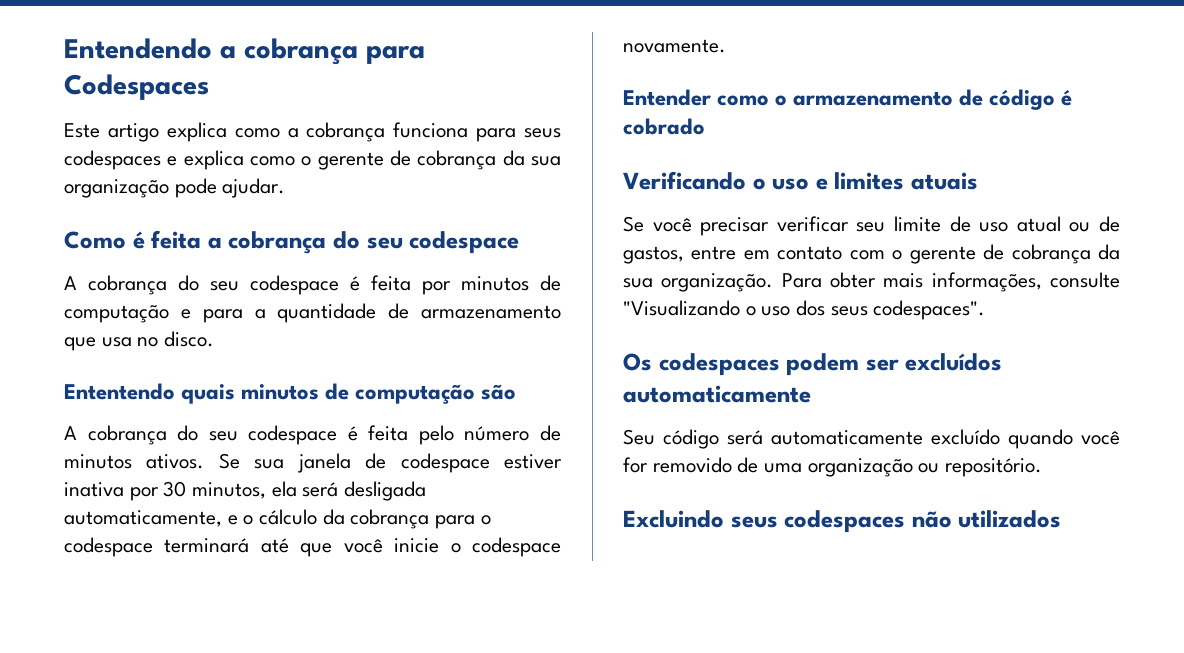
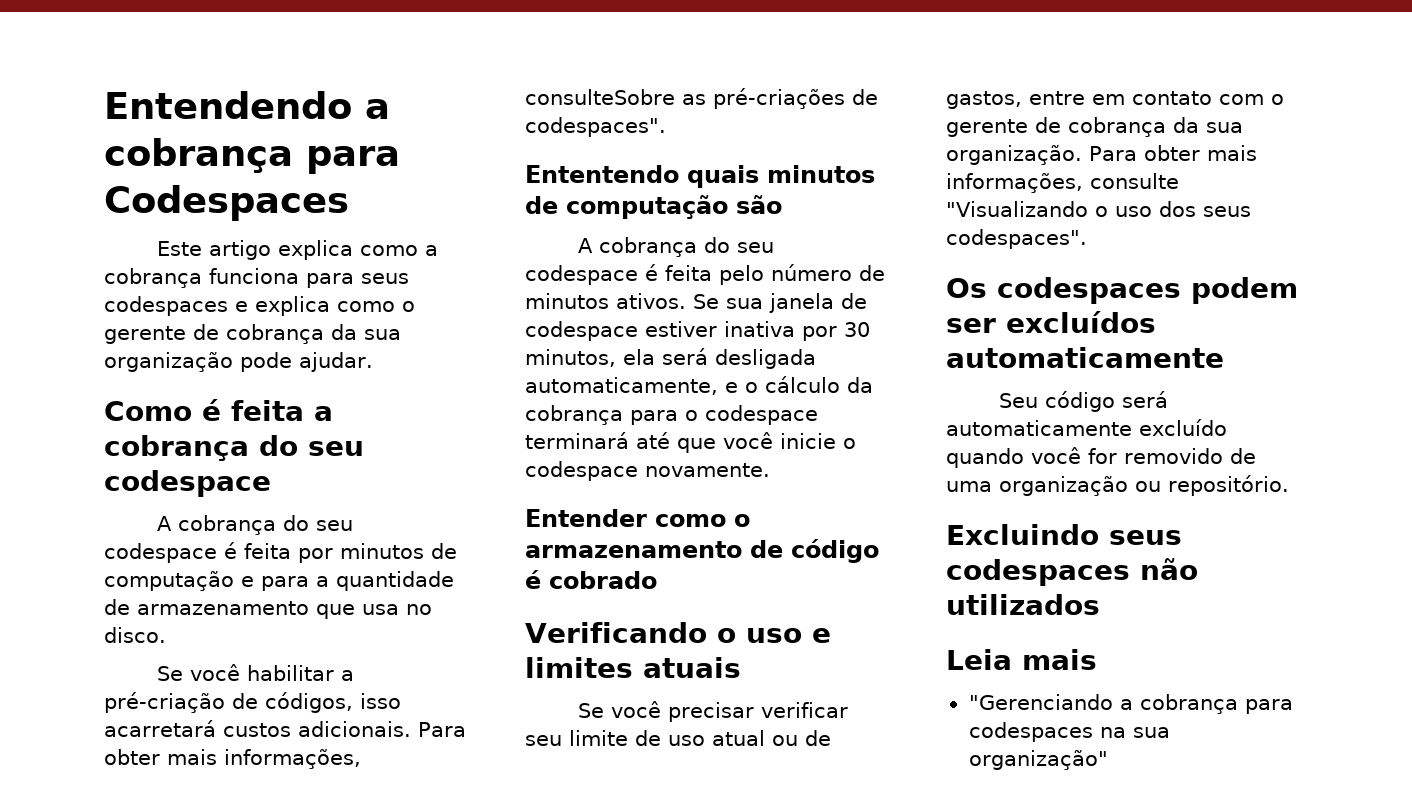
+ Se você habilitar a pré-criação de códigos, isso acarretará custos adicionais. Para obter mais informações, consulteSobre as pré-criações de codespaces".
+ Leia mais
+ "Gerenciando a cobrança para codespaces na sua organização"

